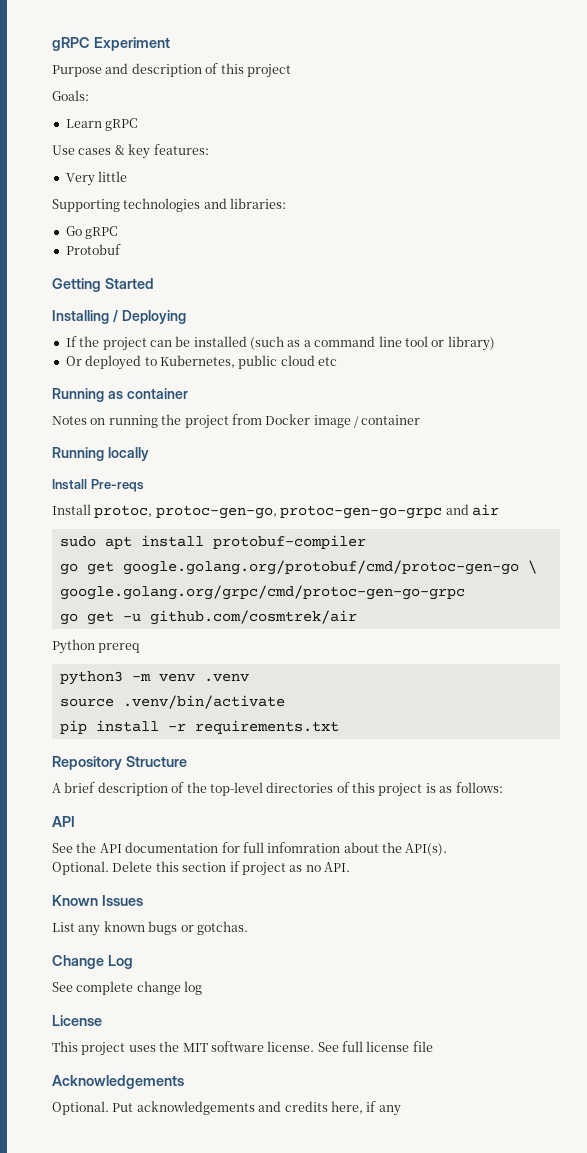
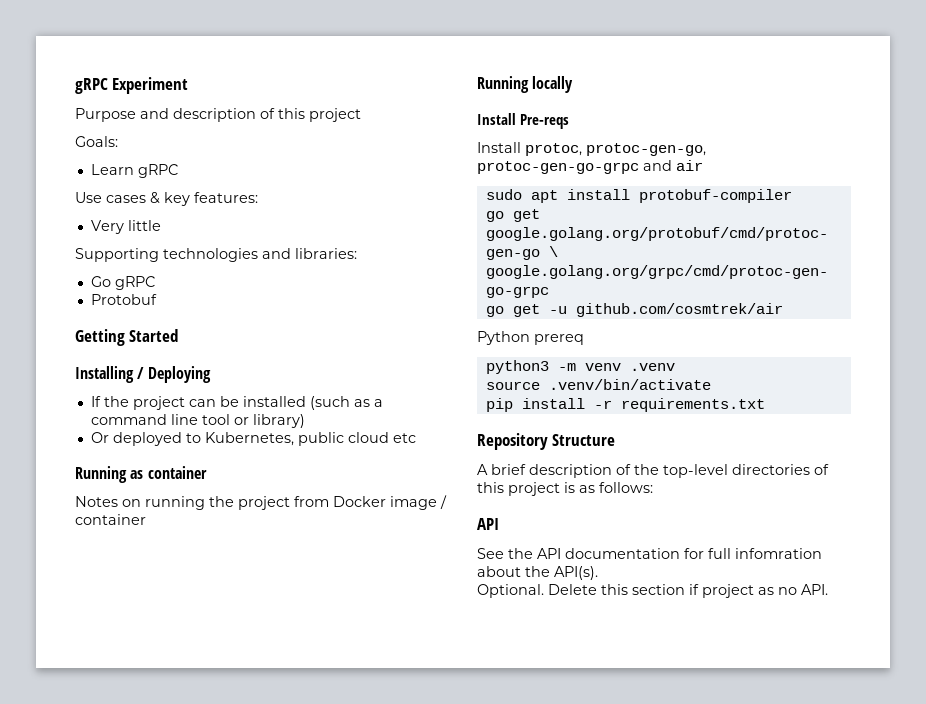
- Known Issues
- List any known bugs or gotchas.
- Change Log
- See complete change log
- License
- This project uses the MIT software license. See full license file
- Acknowledgements
- Optional. Put acknowledgements and credits here, if any

